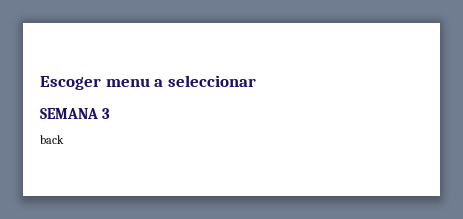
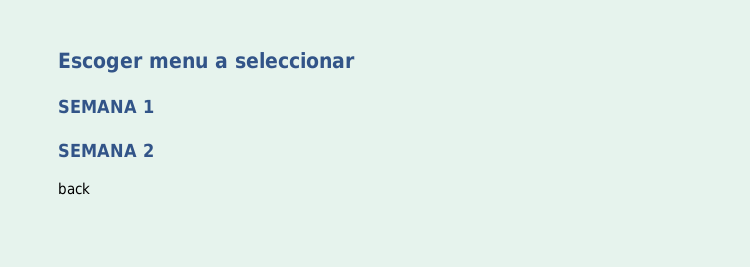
- SEMANA 3
+ SEMANA 1
+ SEMANA 2

